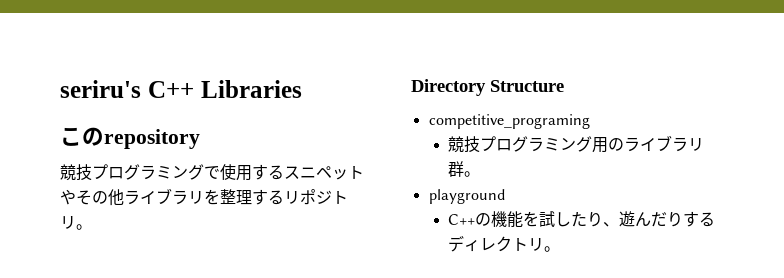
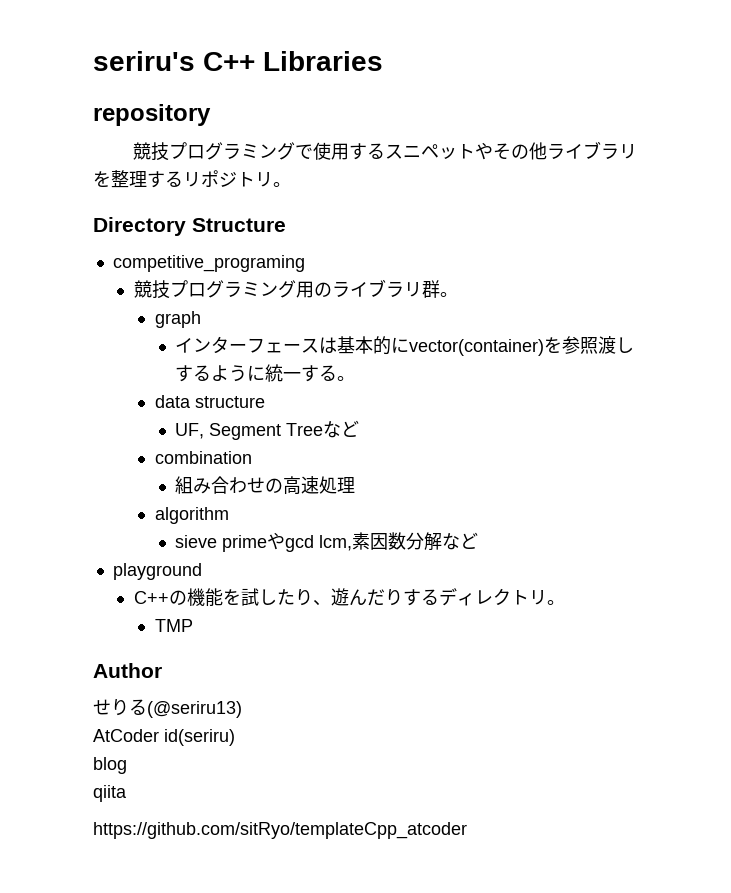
- このrepository
+ repository
+ graph
+ インターフェースは基本的にvector(container)を参照渡しするように統一する。
+ data structure
+ UF, Segment Treeなど
+ combination
+ 組み合わせの高速処理
+ algorithm
+ sieve primeやgcd lcm,素因数分解など
+ TMP
+ Author
+ せりる(@seriru13)
+ AtCoder id(seriru)
+ blog
+ qiita
+ https://github.com/sitRyo/templateCpp_atcoder

